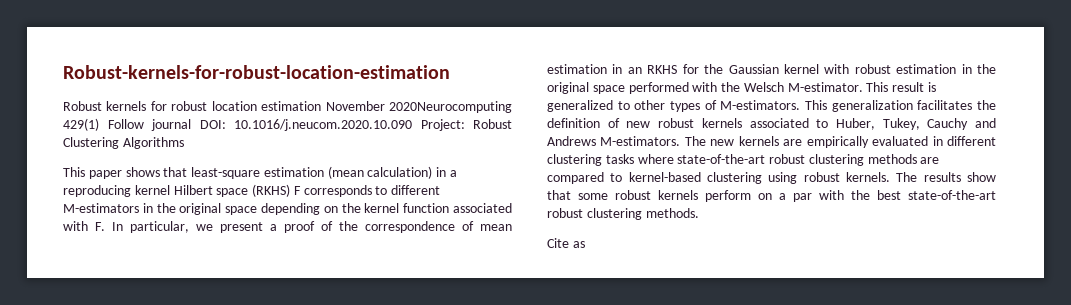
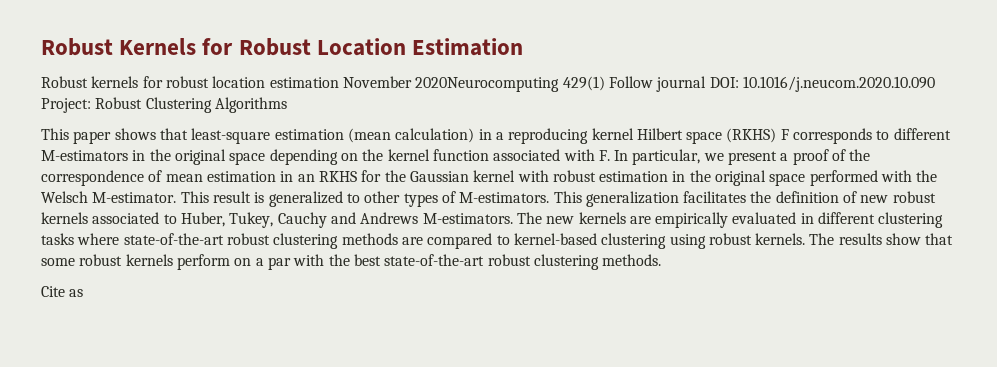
- Robust-kernels-for-robust-location-estimation
+ Robust Kernels for Robust Location Estimation

